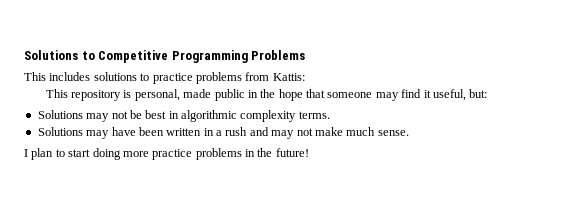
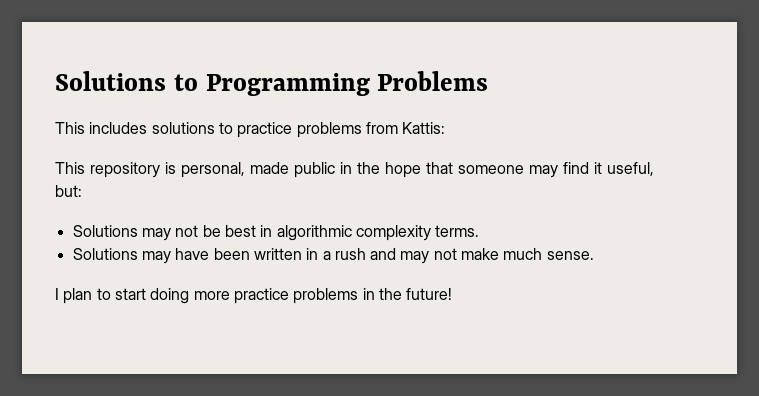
- Solutions to Competitive Programming Problems
+ Solutions to Programming Problems

